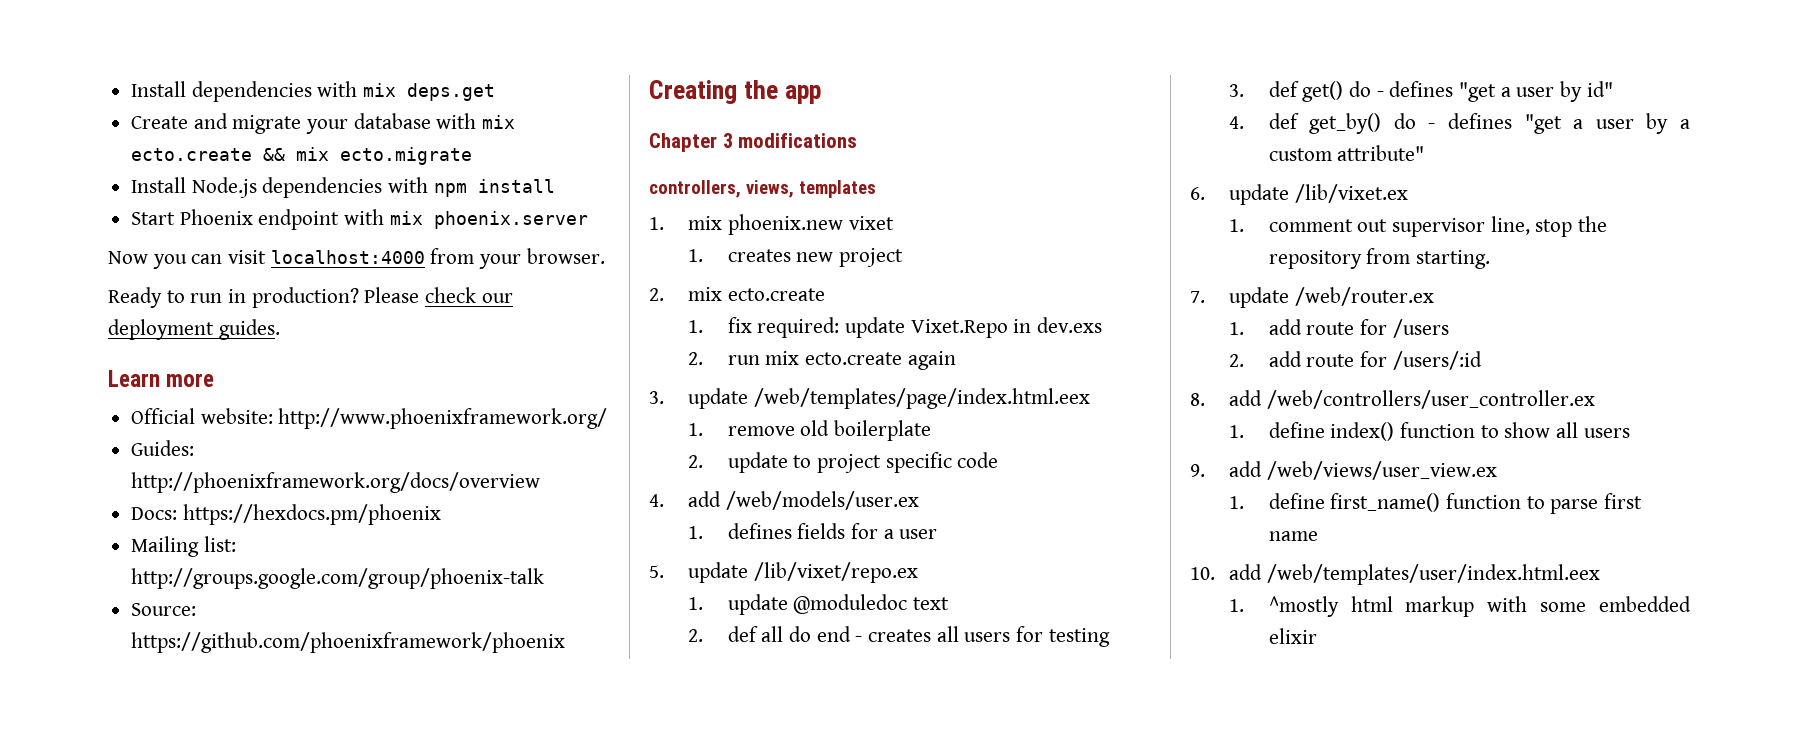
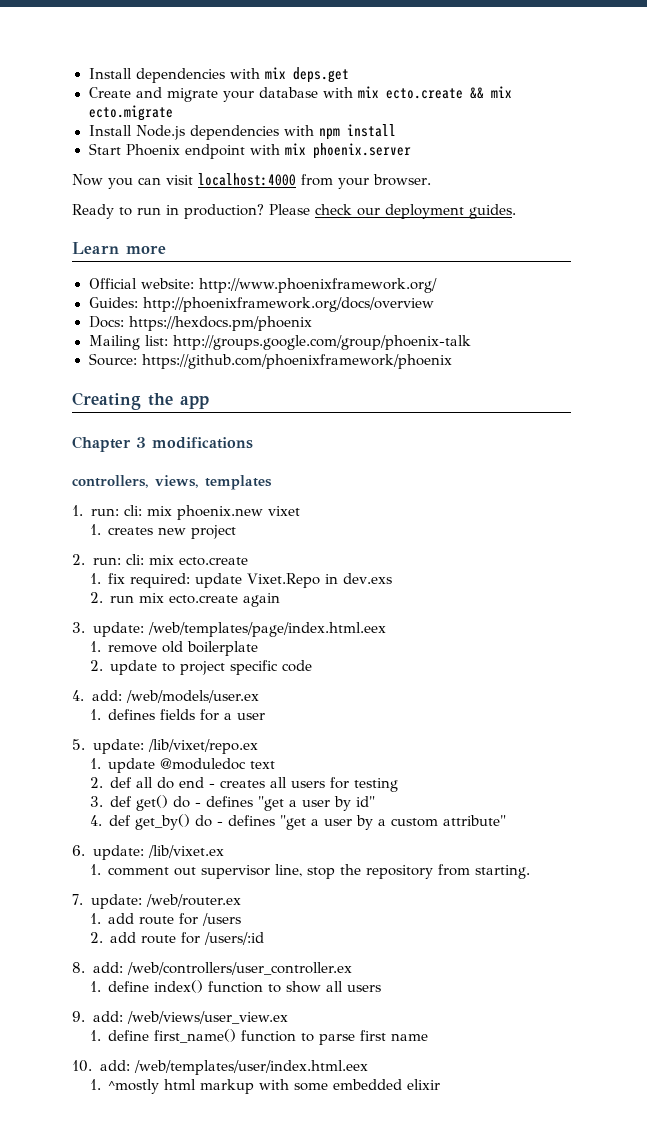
- 1. mix phoenix.new vixet
+ 1. run: cli: mix phoenix.new vixet
- 2. mix ecto.create
+ 2. run: cli: mix ecto.create
- 3. update /web/templates/page/index.html.eex
+ 3. update: /web/templates/page/index.html.eex
- 4. add /web/models/user.ex
+ 4. add: /web/models/user.ex
- 5. update /lib/vixet/repo.ex
+ 5. update: /lib/vixet/repo.ex
- 6. update /lib/vixet.ex
+ 6. update: /lib/vixet.ex
- 7. update /web/router.ex
+ 7. update: /web/router.ex
- 8. add /web/controllers/user_controller.ex
+ 8. add: /web/controllers/user_controller.ex
- 9. add /web/views/user_view.ex
+ 9. add: /web/views/user_view.ex
- 10. add /web/templates/user/index.html.eex
+ 10. add: /web/templates/user/index.html.eex

